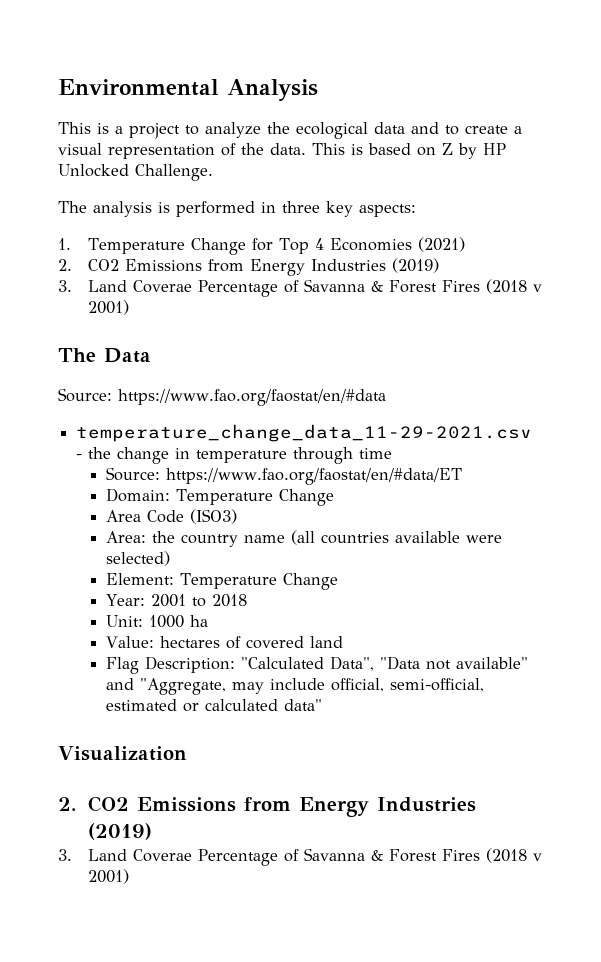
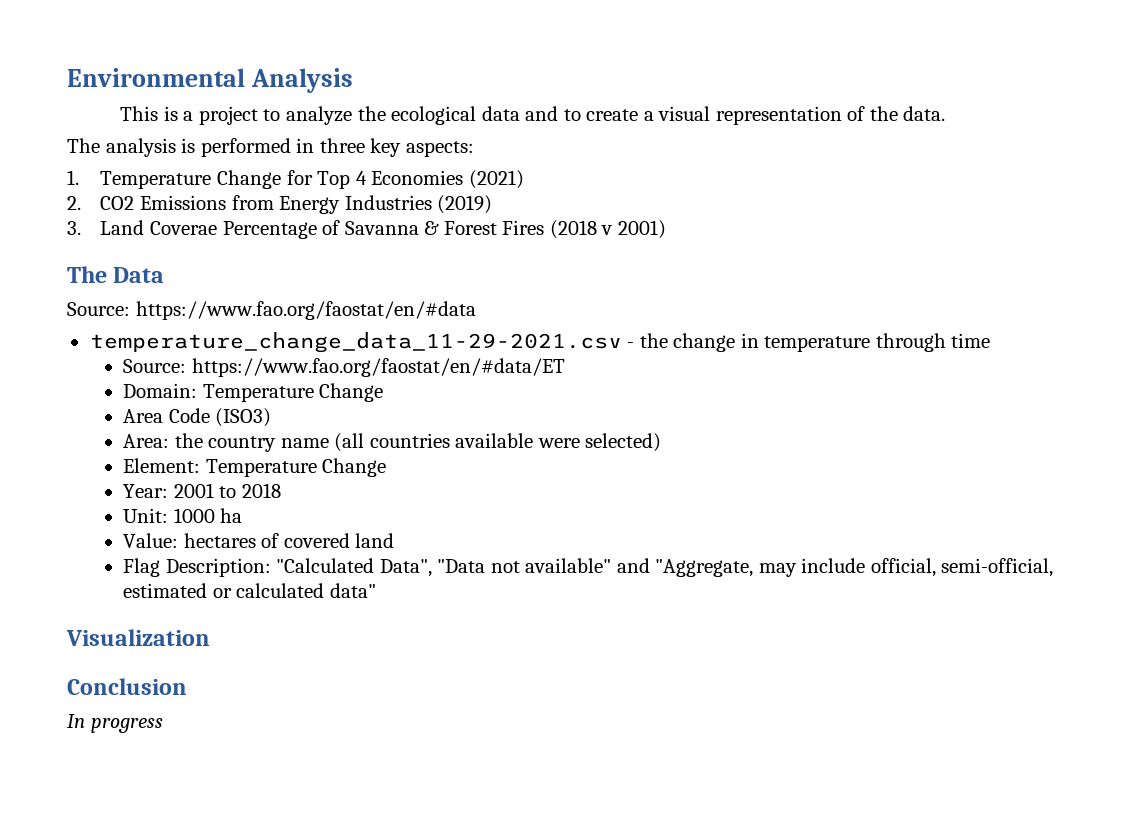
- This is based on Z by HP Unlocked Challenge.
  Visualization
- 2. CO2 Emissions from Energy Industries (2019)
- 3. Land Coverae Percentage of Savanna & Forest Fires (2018 v 2001)
+ Conclusion
+ In progress

